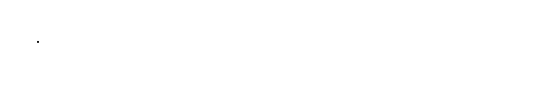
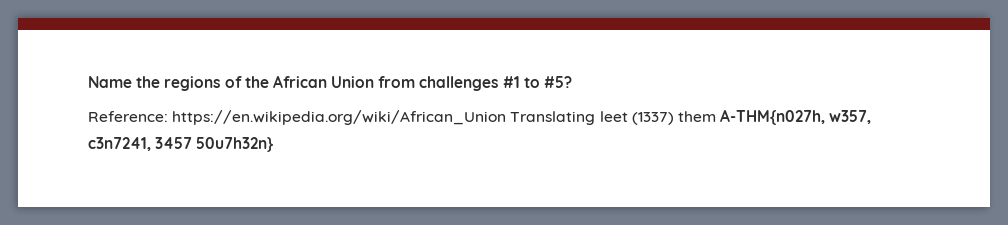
- .
+ Name the regions of the African Union from challenges #1 to #5?
+ Reference: https://en.wikipedia.org/wiki/African_Union Translating leet (1337) them A-THM{n027h, w357, c3n7241, 3457 50u7h32n}

